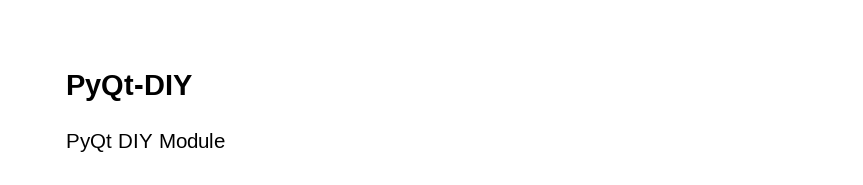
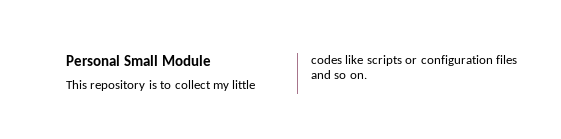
- PyQt-DIY
- PyQt DIY Module
+ Personal Small Module
+ This repository is to collect my little codes like scripts or configuration files and so on.

